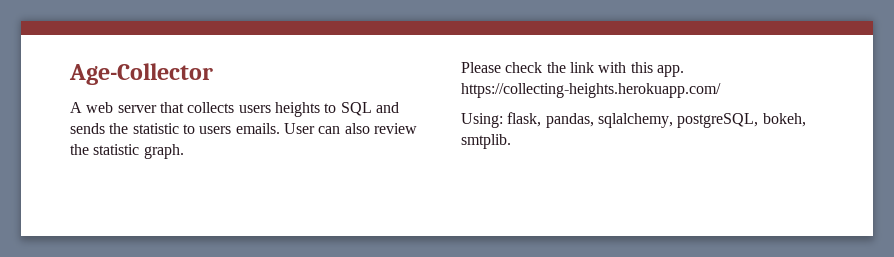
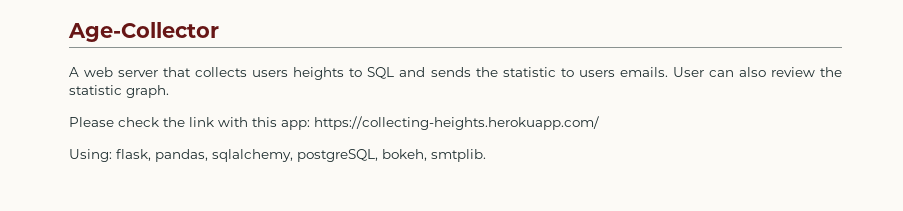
- Please check the link with this app. https://collecting-heights.herokuapp.com/
+ Please check the link with this app: https://collecting-heights.herokuapp.com/

